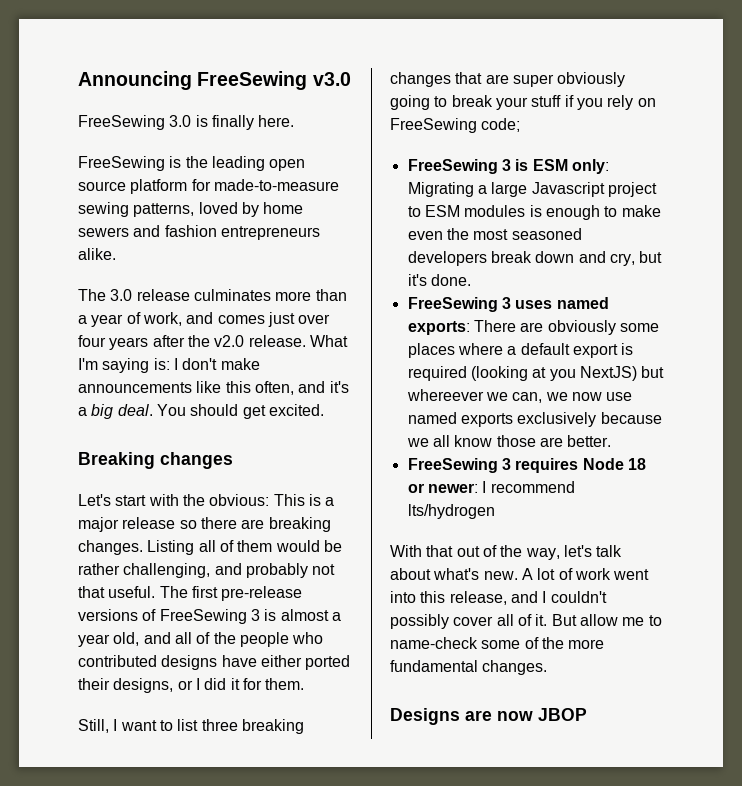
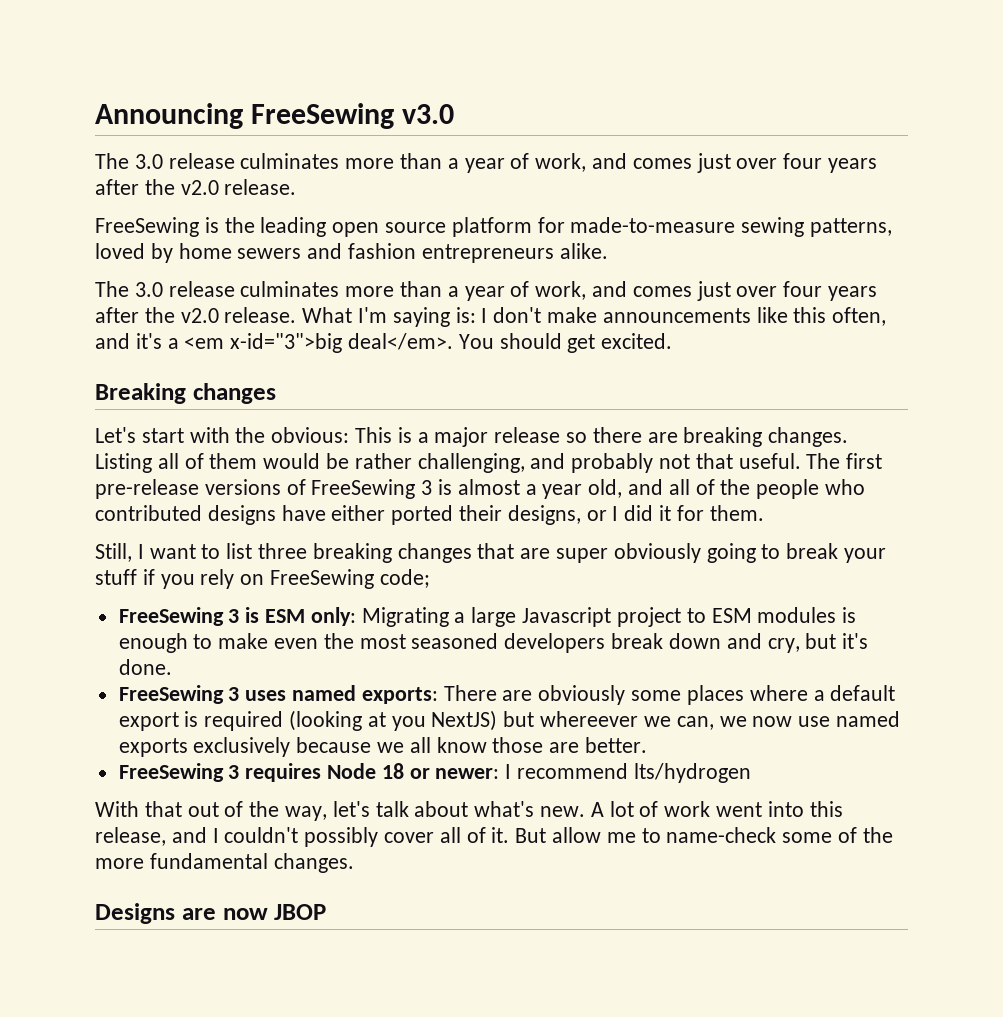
  Announcing FreeSewing v3.0
- FreeSewing 3.0 is finally here.
+ The 3.0 release culminates more than a year of work, and comes just over four years after the v2.0 release.
- What I'm saying is: I don't make announcements like this often, and it's a big deal.
+ What I'm saying is: I don't make announcements like this often, and it's a <em x-id="3">big deal</em>.

